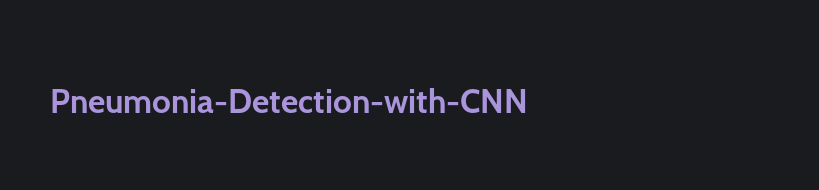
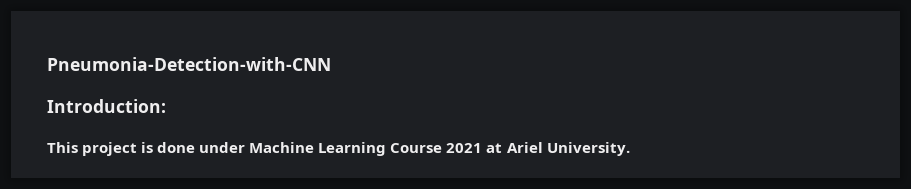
+ Introduction:
+ This project is done under Machine Learning Course 2021 at Ariel University.

